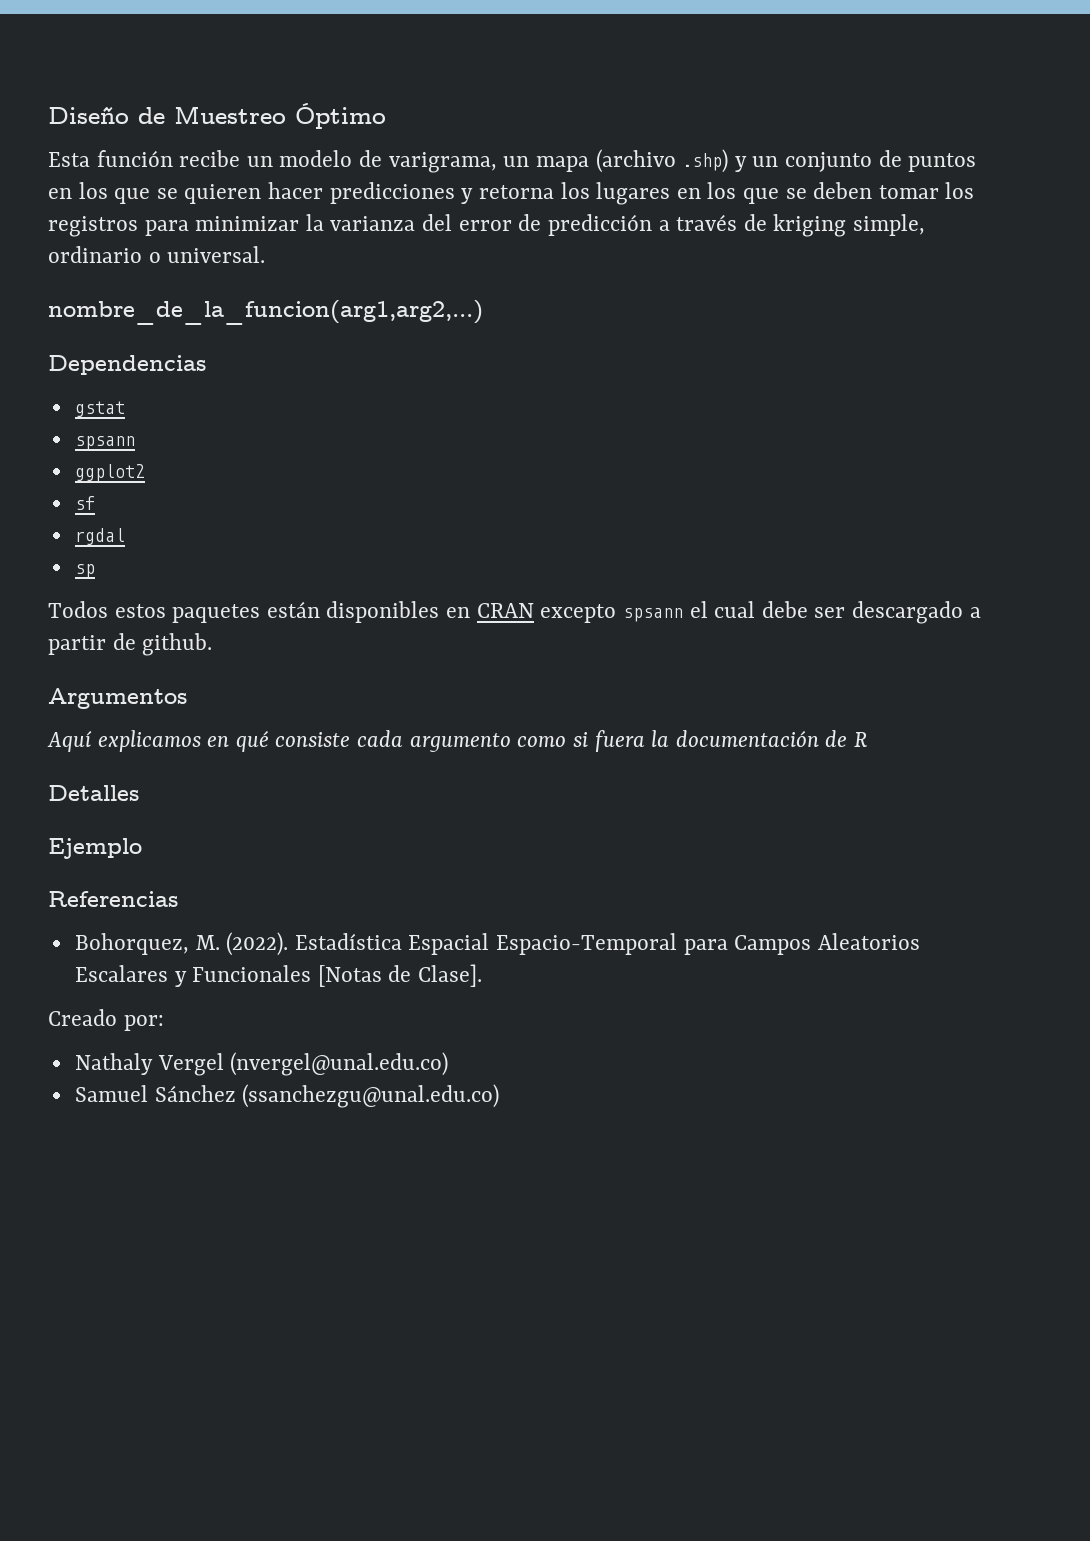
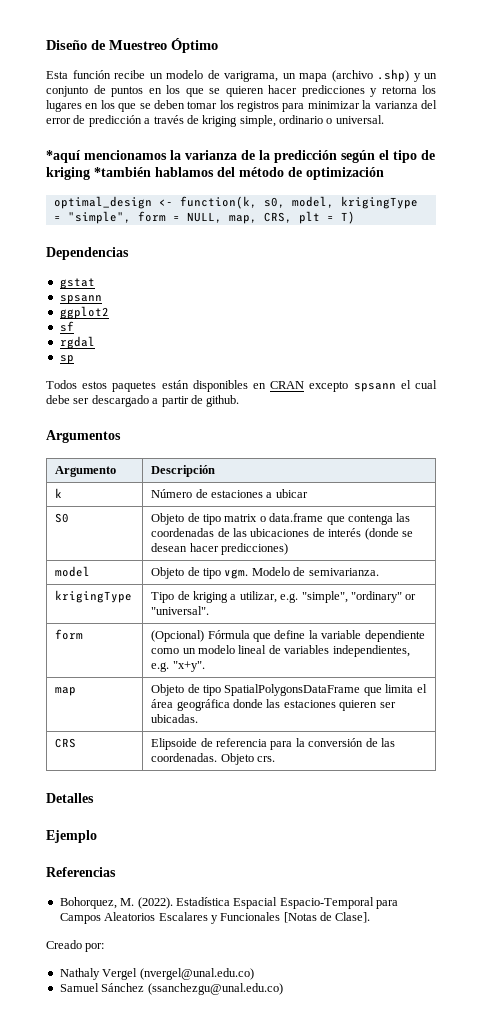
- nombre_de_la_funcion(arg1,arg2,...)
+ *aquí mencionamos la varianza de la predicción según el tipo de kriging *también hablamos del método de optimización
+ optimal_design <- function(k, s0, model, krigingType = "simple", form = NULL, map, CRS, plt = T)
- Aquí explicamos en qué consiste cada argumento como si fuera la documentación de R
+ Argumento | Descripción
+ k | Número de estaciones a ubicar
+ S0 | Objeto de tipo matrix o data.frame que contenga las coordenadas de las ubicaciones de interés (donde se desean hacer predicciones)
+ model | Objeto de tipo vgm. Modelo de semivarianza.
+ krigingType | Tipo de kriging a utilizar, e.g. "simple", "ordinary" or "universal".
+ form | (Opcional) Fórmula que define la variable dependiente como un modelo lineal de variables independientes, e.g. "x+y".
+ map | Objeto de tipo SpatialPolygonsDataFrame que limita el área geográfica donde las estaciones quieren ser ubicadas.
+ CRS | Elipsoide de referencia para la conversión de las coordenadas. Objeto crs.

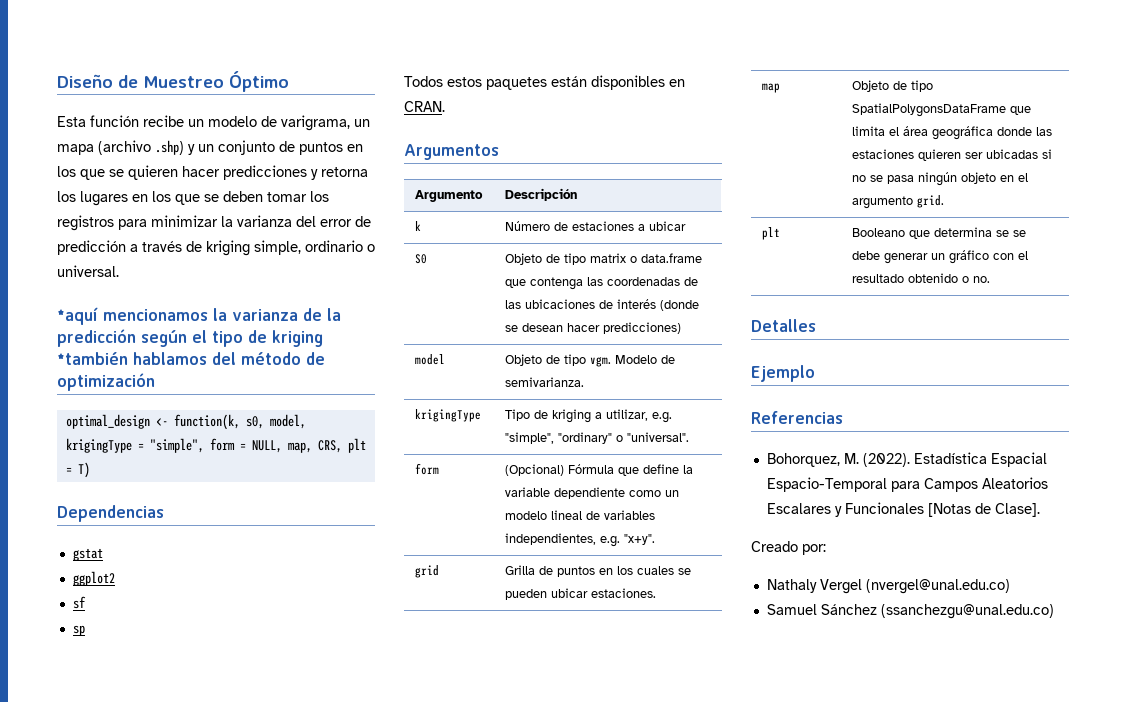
  gstat
- spsann
- rgdal
- Todos estos paquetes están disponibles en CRAN excepto spsann el cual debe ser descargado a partir de github.
+ Todos estos paquetes están disponibles en CRAN.
- krigingType | Tipo de kriging a utilizar, e.g. "simple", "ordinary" or "universal".
+ krigingType | Tipo de kriging a utilizar, e.g. "simple", "ordinary" o "universal".
+ grid | Grilla de puntos en los cuales se pueden ubicar estaciones.
- map | Objeto de tipo SpatialPolygonsDataFrame que limita el área geográfica donde las estaciones quieren ser ubicadas.
- CRS | Elipsoide de referencia para la conversión de las coordenadas. Objeto crs.
+ map | Objeto de tipo SpatialPolygonsDataFrame que limita el área geográfica donde las estaciones quieren ser ubicadas si no se pasa ningún objeto en el argumento grid.
+ plt | Booleano que determina se se debe generar un gráfico con el resultado obtenido o no.

